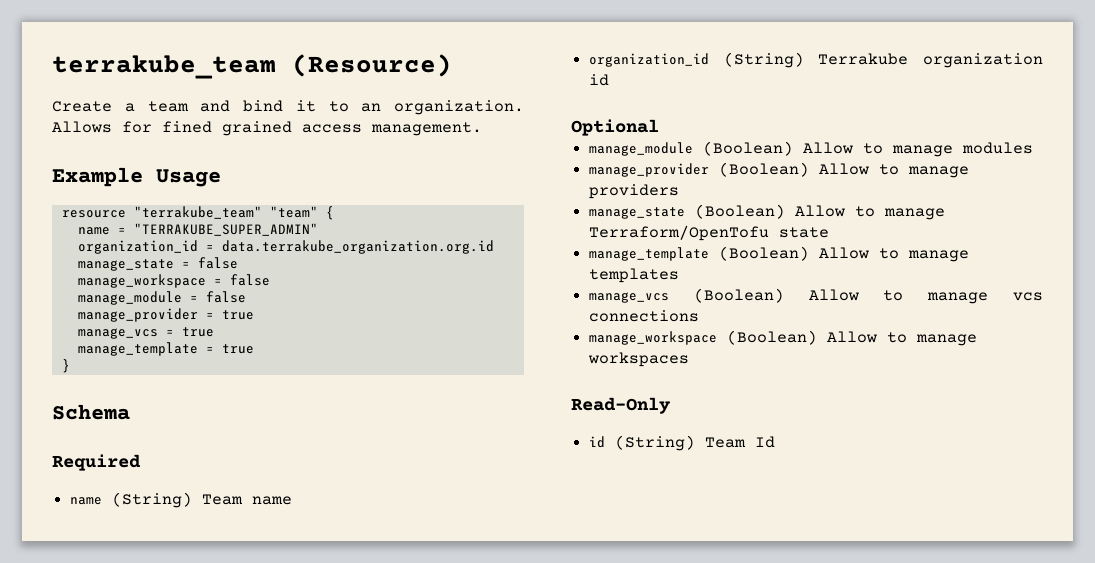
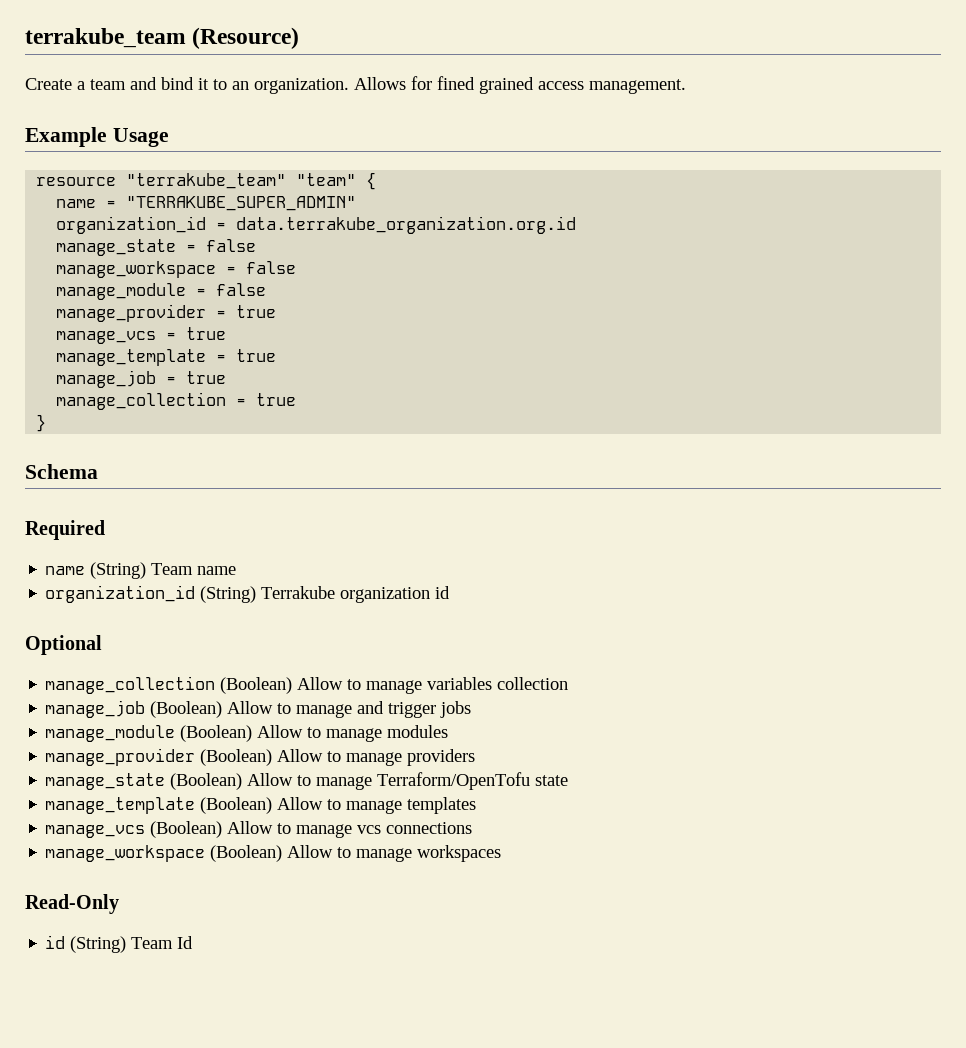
+ manage_job = true
+ manage_collection = true
+ manage_collection (Boolean) Allow to manage variables collection
+ manage_job (Boolean) Allow to manage and trigger jobs

